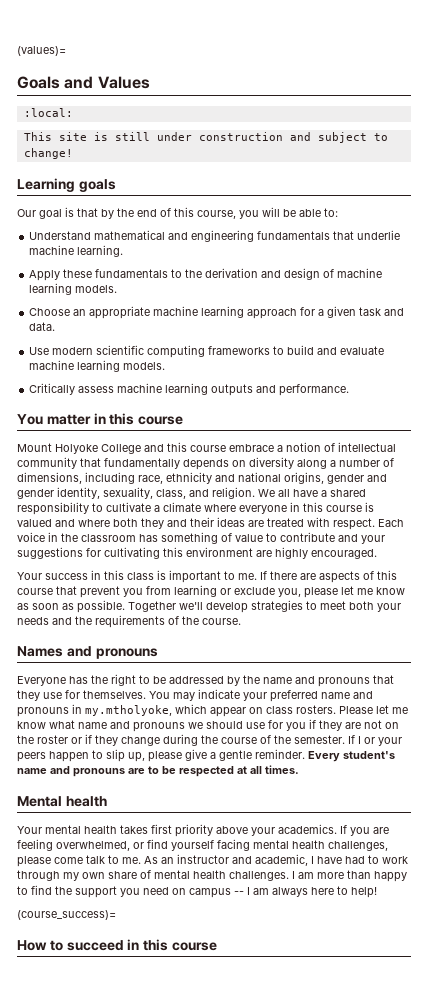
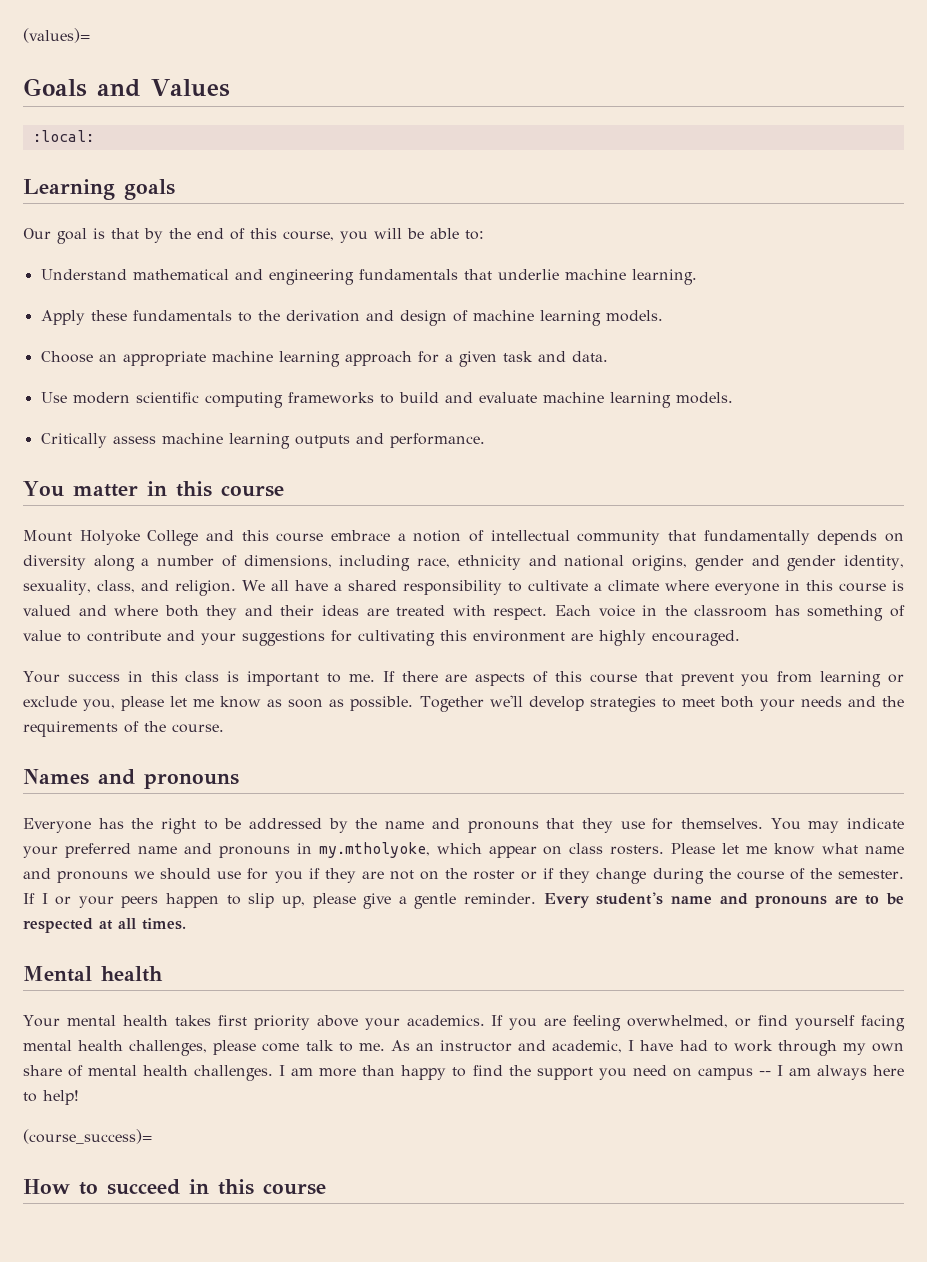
- This site is still under construction and subject to change!

